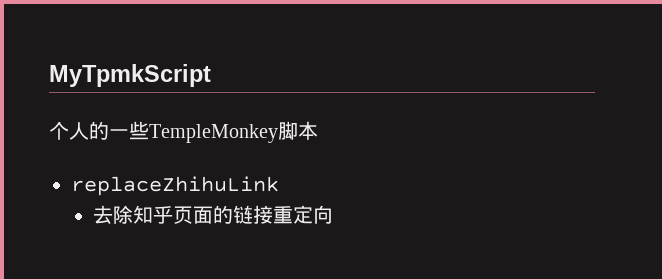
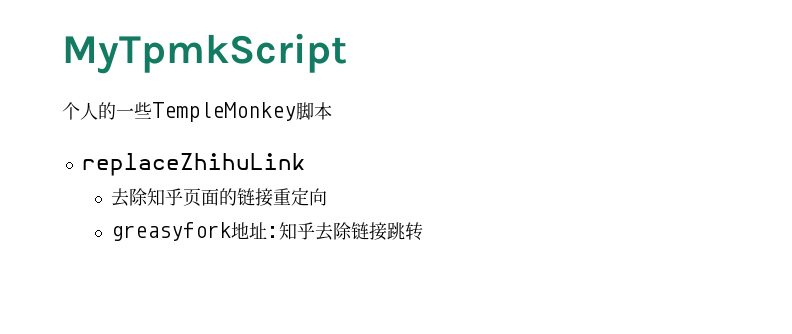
+ greasyfork地址:知乎去除链接跳转

